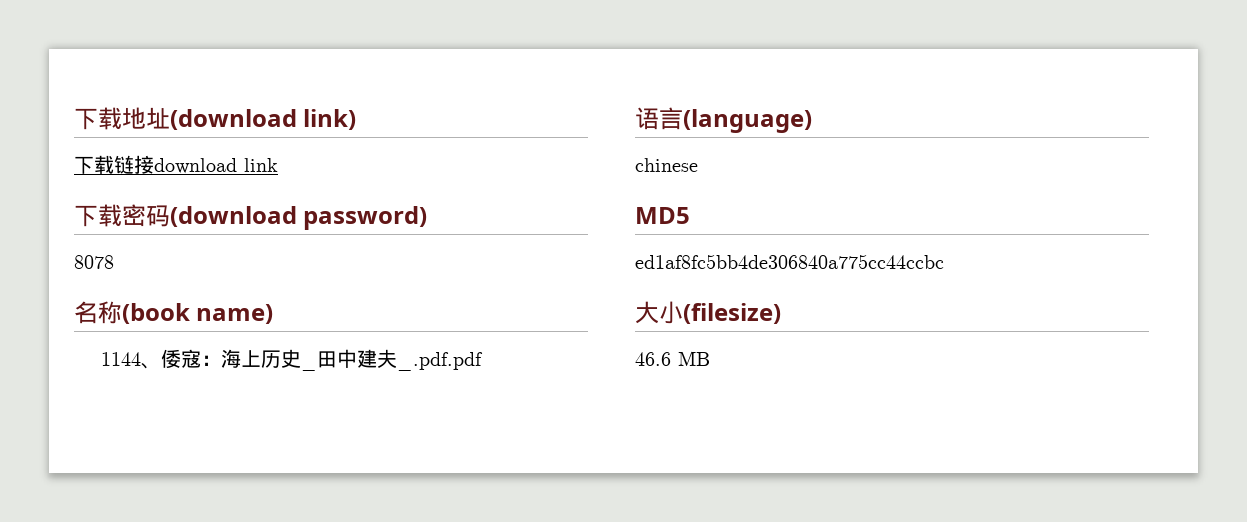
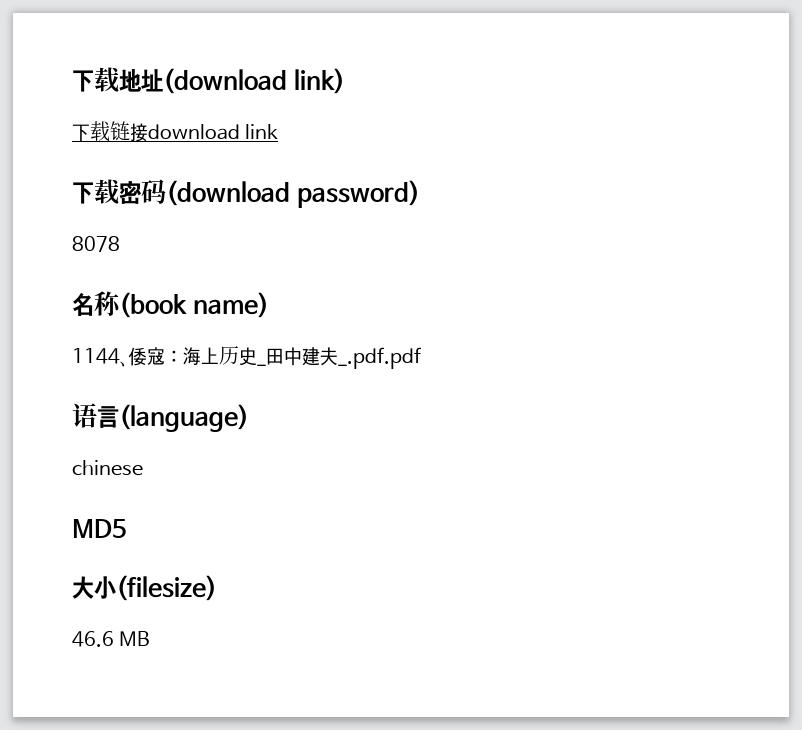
- ed1af8fc5bb4de306840a775cc44ccbc

